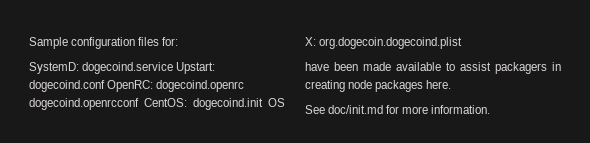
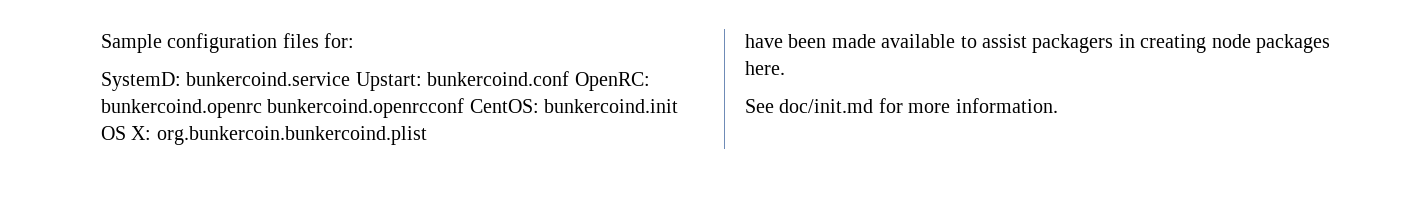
- SystemD: dogecoind.service Upstart: dogecoind.conf OpenRC: dogecoind.openrc dogecoind.openrcconf CentOS: dogecoind.init OS X: org.dogecoin.dogecoind.plist
+ SystemD: bunkercoind.service Upstart: bunkercoind.conf OpenRC: bunkercoind.openrc bunkercoind.openrcconf CentOS: bunkercoind.init OS X: org.bunkercoin.bunkercoind.plist

